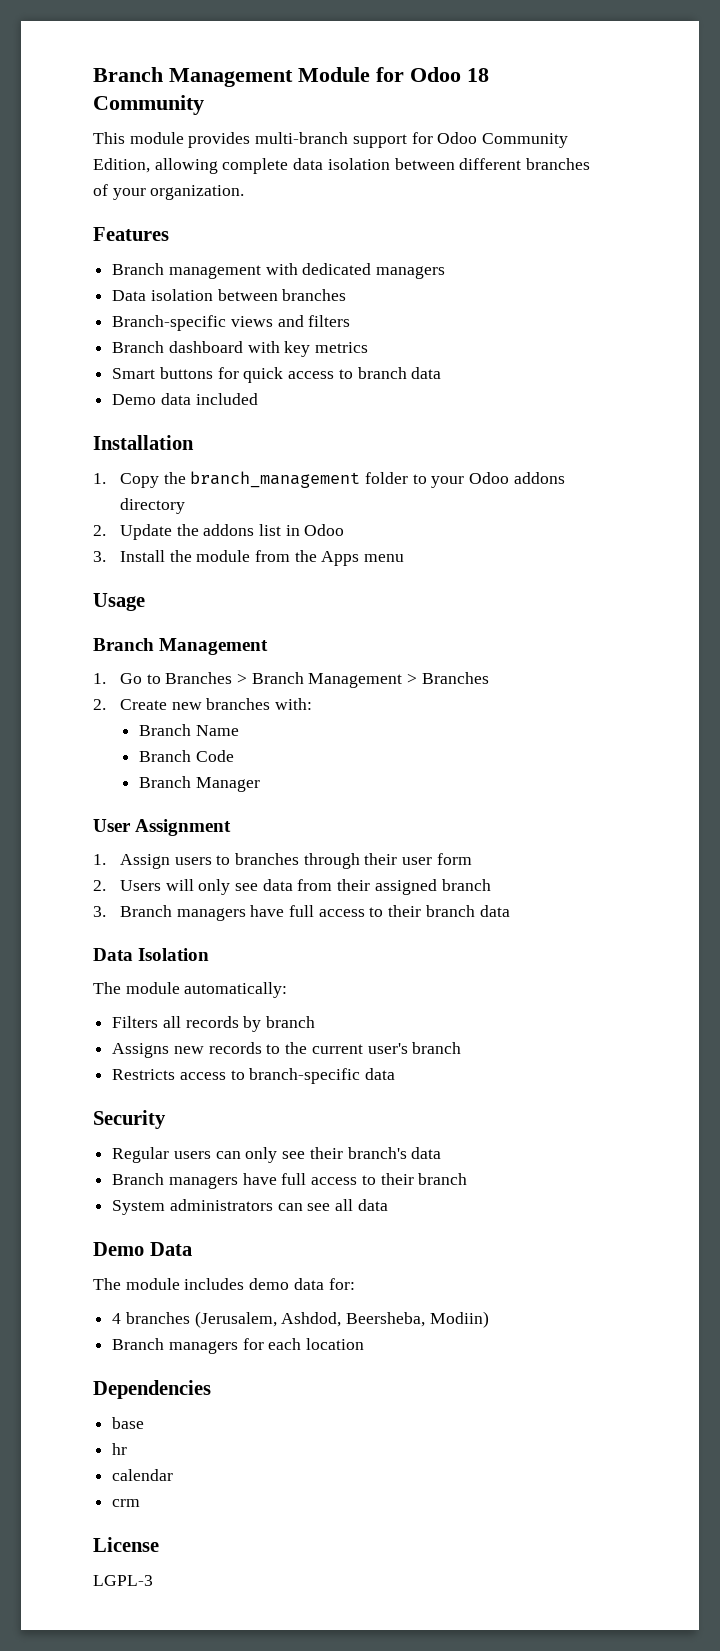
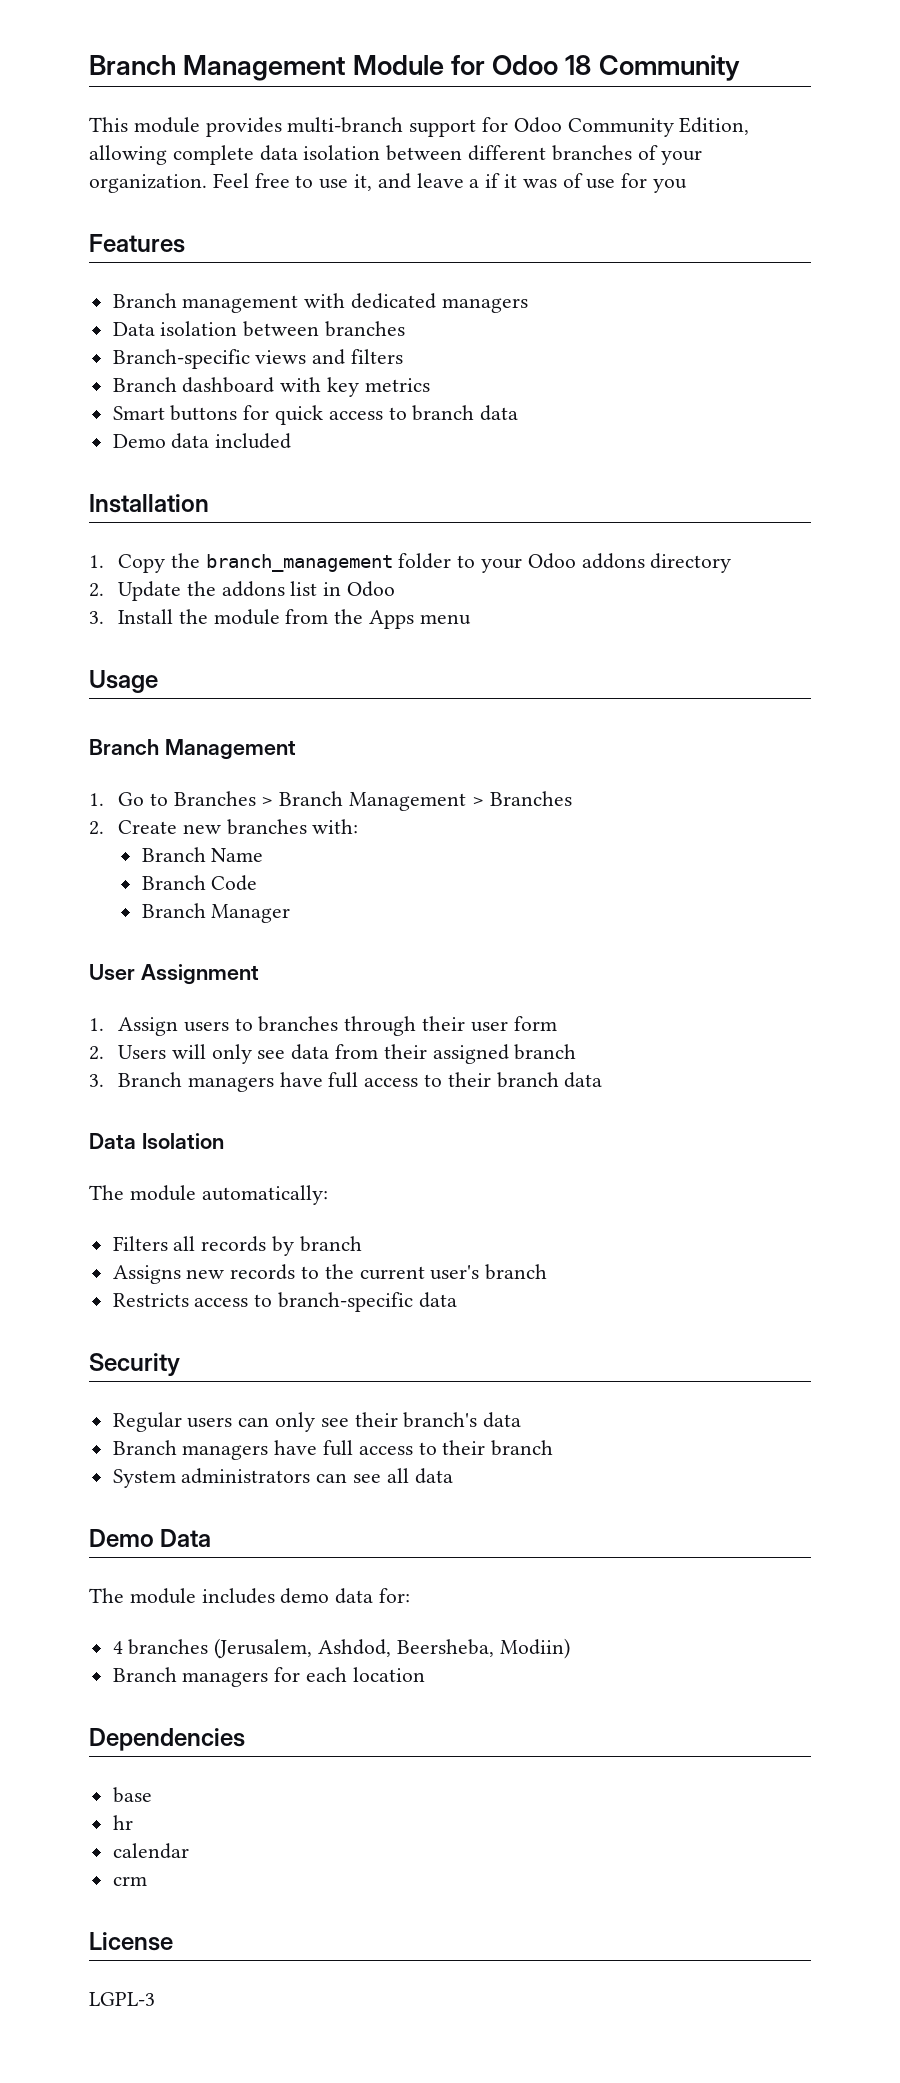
+ Feel free to use it, and leave a if it was of use for you

